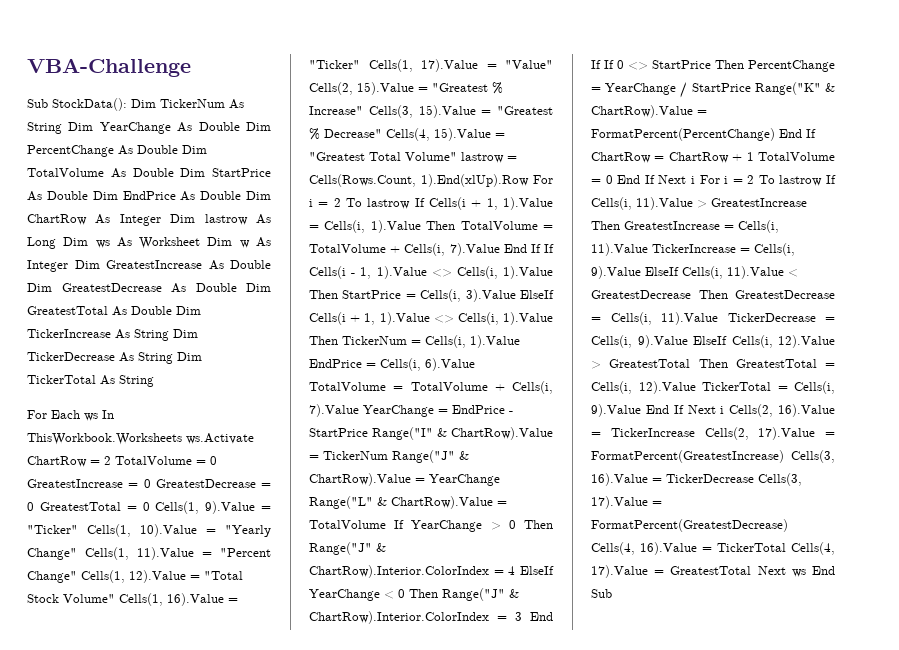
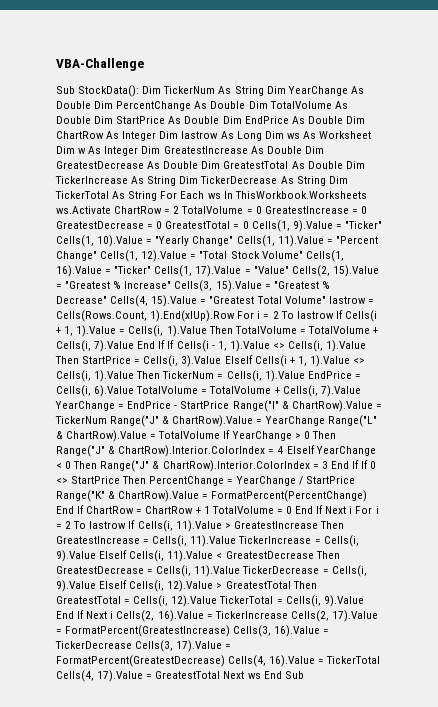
- Dim TickerNum As String Dim YearChange As Double Dim PercentChange As Double Dim TotalVolume As Double Dim StartPrice As Double Dim EndPrice As Double Dim ChartRow As Integer Dim lastrow As Long Dim ws As Worksheet Dim w As Integer Dim GreatestIncrease As Double Dim GreatestDecrease As Double Dim GreatestTotal As Double Dim TickerIncrease As String Dim TickerDecrease As String Dim TickerTotal As String
- For Each ws In ThisWorkbook.Worksheets ws.Activate ChartRow = 2 TotalVolume = 0 GreatestIncrease = 0 GreatestDecrease = 0 GreatestTotal = 0 Cells(1, 9).Value = "Ticker" Cells(1, 10).Value = "Yearly Change" Cells(1, 11).Value = "Percent Change" Cells(1, 12).Value = "Total Stock Volume" Cells(1, 16).Value = "Ticker" Cells(1, 17).Value = "Value" Cells(2, 15).Value = "Greatest % Increase" Cells(3, 15).Value = "Greatest % Decrease" Cells(4, 15).Value = "Greatest Total Volume" lastrow = Cells(Rows.Count, 1).End(xlUp).Row For i = 2 To lastrow If Cells(i + 1, 1).Value = Cells(i, 1).Value Then TotalVolume = TotalVolume + Cells(i, 7).Value End If If Cells(i - 1, 1).Value <> Cells(i, 1).Value Then StartPrice = Cells(i, 3).Value ElseIf Cells(i + 1, 1).Value <> Cells(i, 1).Value Then TickerNum = Cells(i, 1).Value EndPrice = Cells(i, 6).Value TotalVolume = TotalVolume + Cells(i, 7).Value YearChange = EndPrice - StartPrice Range("I" & ChartRow).Value = TickerNum Range("J" & ChartRow).Value = YearChange Range("L" & ChartRow).Value = TotalVolume If YearChange > 0 Then Range("J" & ChartRow).Interior.ColorIndex = 4 ElseIf YearChange < 0 Then Range("J" & ChartRow).Interior.ColorIndex = 3 End If If 0 <> StartPrice Then PercentChange = YearChange / StartPrice Range("K" & ChartRow).Value = FormatPercent(PercentChange) End If ChartRow = ChartRow + 1 TotalVolume = 0 End If Next i For i = 2 To lastrow If Cells(i, 11).Value > GreatestIncrease Then GreatestIncrease = Cells(i, 11).Value TickerIncrease = Cells(i, 9).Value ElseIf Cells(i, 11).Value < GreatestDecrease Then GreatestDecrease = Cells(i, 11).Value TickerDecrease = Cells(i, 9).Value ElseIf Cells(i, 12).Value > GreatestTotal Then GreatestTotal = Cells(i, 12).Value TickerTotal = Cells(i, 9).Value End If Next i Cells(2, 16).Value = TickerIncrease Cells(2, 17).Value = FormatPercent(GreatestIncrease) Cells(3, 16).Value = TickerDecrease Cells(3, 17).Value = FormatPercent(GreatestDecrease) Cells(4, 16).Value = TickerTotal Cells(4, 17).Value = GreatestTotal Next ws End Sub
+ Dim TickerNum As String Dim YearChange As Double Dim PercentChange As Double Dim TotalVolume As Double Dim StartPrice As Double Dim EndPrice As Double Dim ChartRow As Integer Dim lastrow As Long Dim ws As Worksheet Dim w As Integer Dim GreatestIncrease As Double Dim GreatestDecrease As Double Dim GreatestTotal As Double Dim TickerIncrease As String Dim TickerDecrease As String Dim TickerTotal As String For Each ws In ThisWorkbook.Worksheets ws.Activate ChartRow = 2 TotalVolume = 0 GreatestIncrease = 0 GreatestDecrease = 0 GreatestTotal = 0 Cells(1, 9).Value = "Ticker" Cells(1, 10).Value = "Yearly Change" Cells(1, 11).Value = "Percent Change" Cells(1, 12).Value = "Total Stock Volume" Cells(1, 16).Value = "Ticker" Cells(1, 17).Value = "Value" Cells(2, 15).Value = "Greatest % Increase" Cells(3, 15).Value = "Greatest % Decrease" Cells(4, 15).Value = "Greatest Total Volume" lastrow = Cells(Rows.Count, 1).End(xlUp).Row For i = 2 To lastrow If Cells(i + 1, 1).Value = Cells(i, 1).Value Then TotalVolume = TotalVolume + Cells(i, 7).Value End If If Cells(i - 1, 1).Value <> Cells(i, 1).Value Then StartPrice = Cells(i, 3).Value ElseIf Cells(i + 1, 1).Value <> Cells(i, 1).Value Then TickerNum = Cells(i, 1).Value EndPrice = Cells(i, 6).Value TotalVolume = TotalVolume + Cells(i, 7).Value YearChange = EndPrice - StartPrice Range("I" & ChartRow).Value = TickerNum Range("J" & ChartRow).Value = YearChange Range("L" & ChartRow).Value = TotalVolume If YearChange > 0 Then Range("J" & ChartRow).Interior.ColorIndex = 4 ElseIf YearChange < 0 Then Range("J" & ChartRow).Interior.ColorIndex = 3 End If If 0 <> StartPrice Then PercentChange = YearChange / StartPrice Range("K" & ChartRow).Value = FormatPercent(PercentChange) End If ChartRow = ChartRow + 1 TotalVolume = 0 End If Next i For i = 2 To lastrow If Cells(i, 11).Value > GreatestIncrease Then GreatestIncrease = Cells(i, 11).Value TickerIncrease = Cells(i, 9).Value ElseIf Cells(i, 11).Value < GreatestDecrease Then GreatestDecrease = Cells(i, 11).Value TickerDecrease = Cells(i, 9).Value ElseIf Cells(i, 12).Value > GreatestTotal Then GreatestTotal = Cells(i, 12).Value TickerTotal = Cells(i, 9).Value End If Next i Cells(2, 16).Value = TickerIncrease Cells(2, 17).Value = FormatPercent(GreatestIncrease) Cells(3, 16).Value = TickerDecrease Cells(3, 17).Value = FormatPercent(GreatestDecrease) Cells(4, 16).Value = TickerTotal Cells(4, 17).Value = GreatestTotal Next ws End Sub

